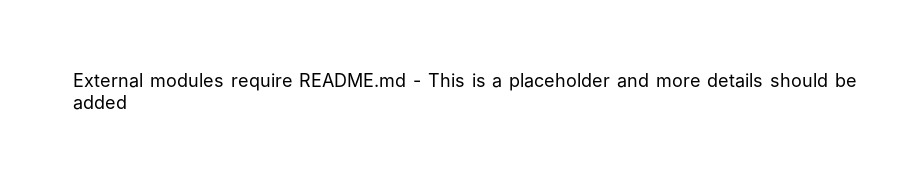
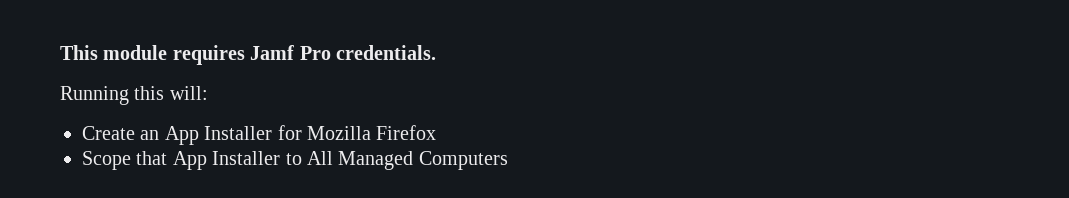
- External modules require README.md - This is a placeholder and more details should be added
+ This module requires Jamf Pro credentials.
+ Running this will:
+ Create an App Installer for Mozilla Firefox
+ Scope that App Installer to All Managed Computers

